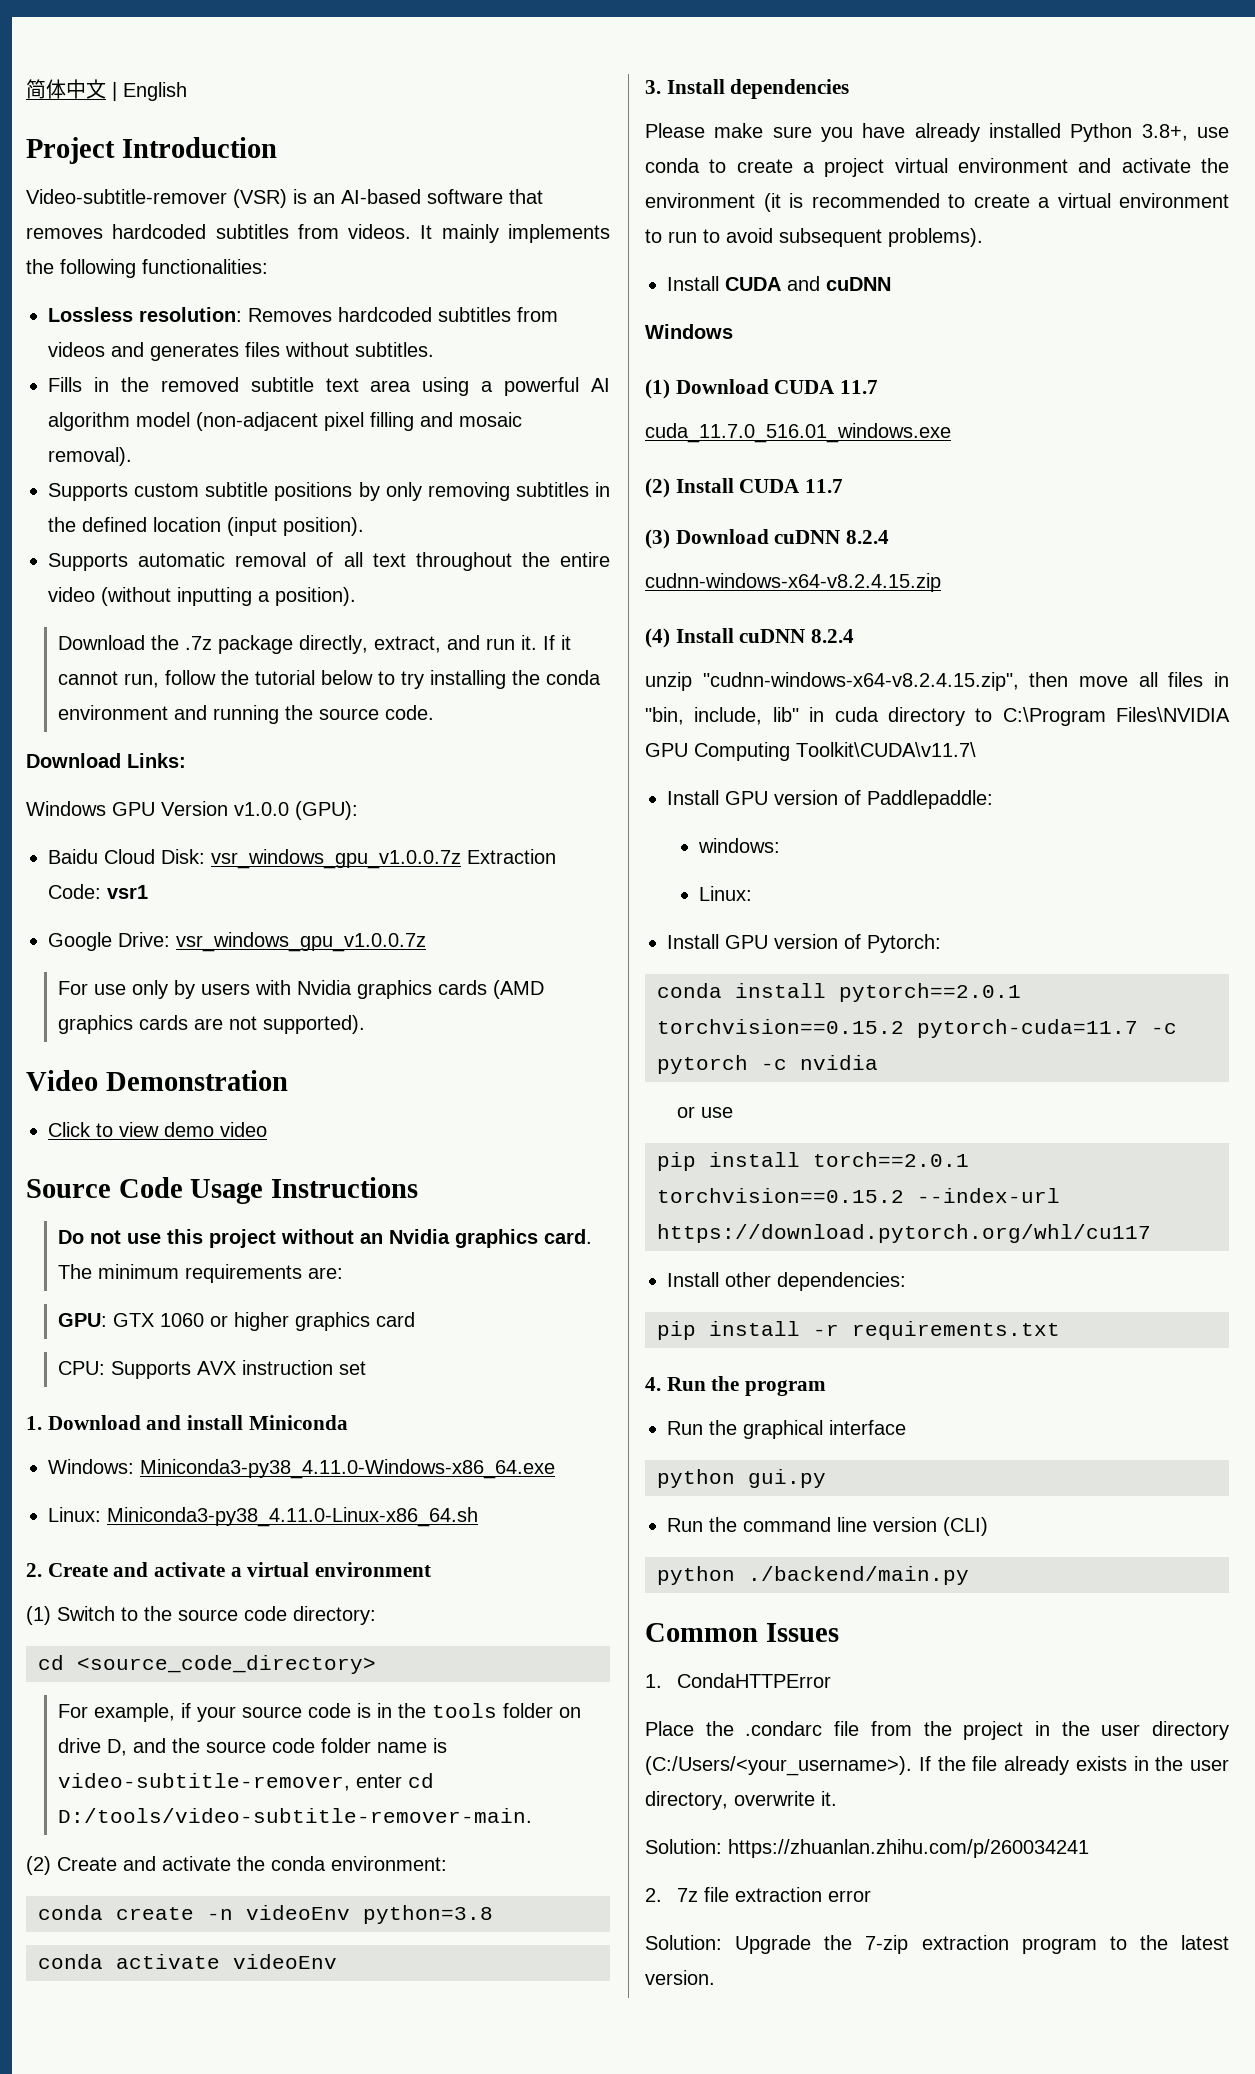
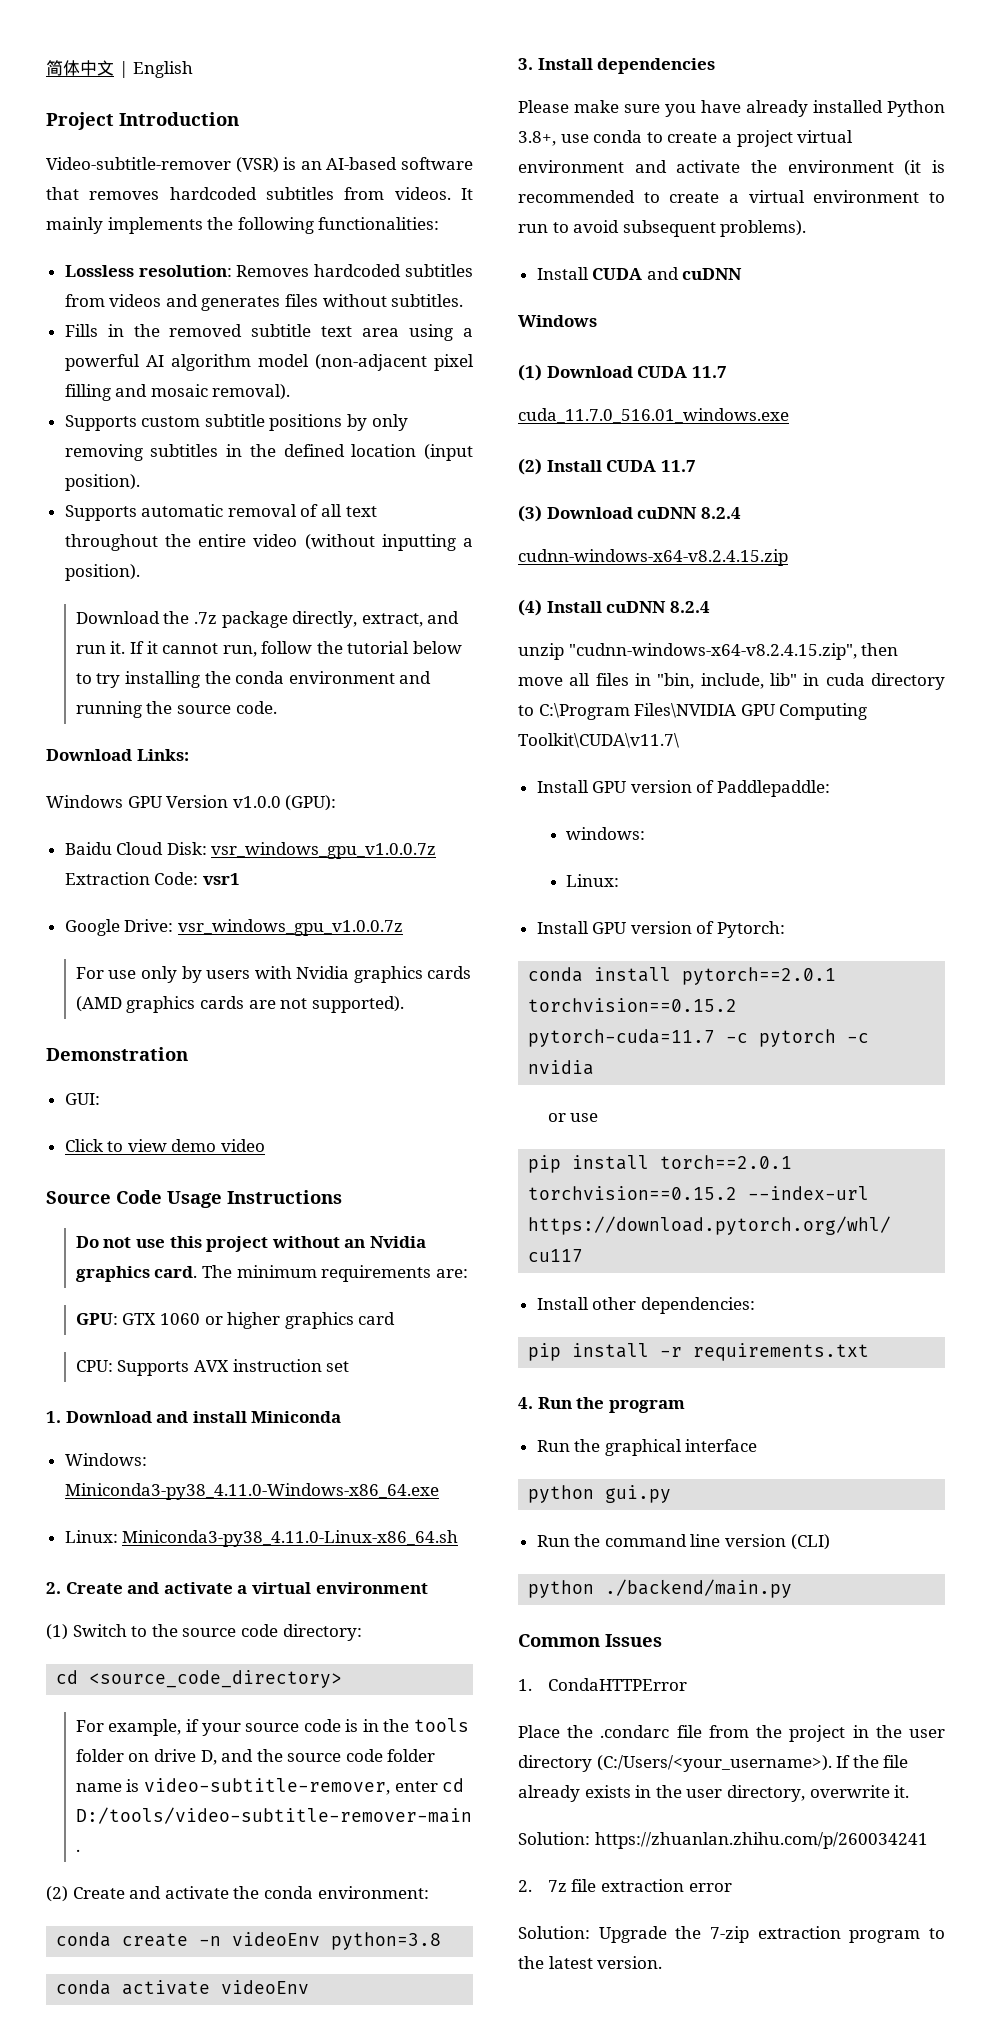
- Video Demonstration
+ Demonstration
+ GUI:

